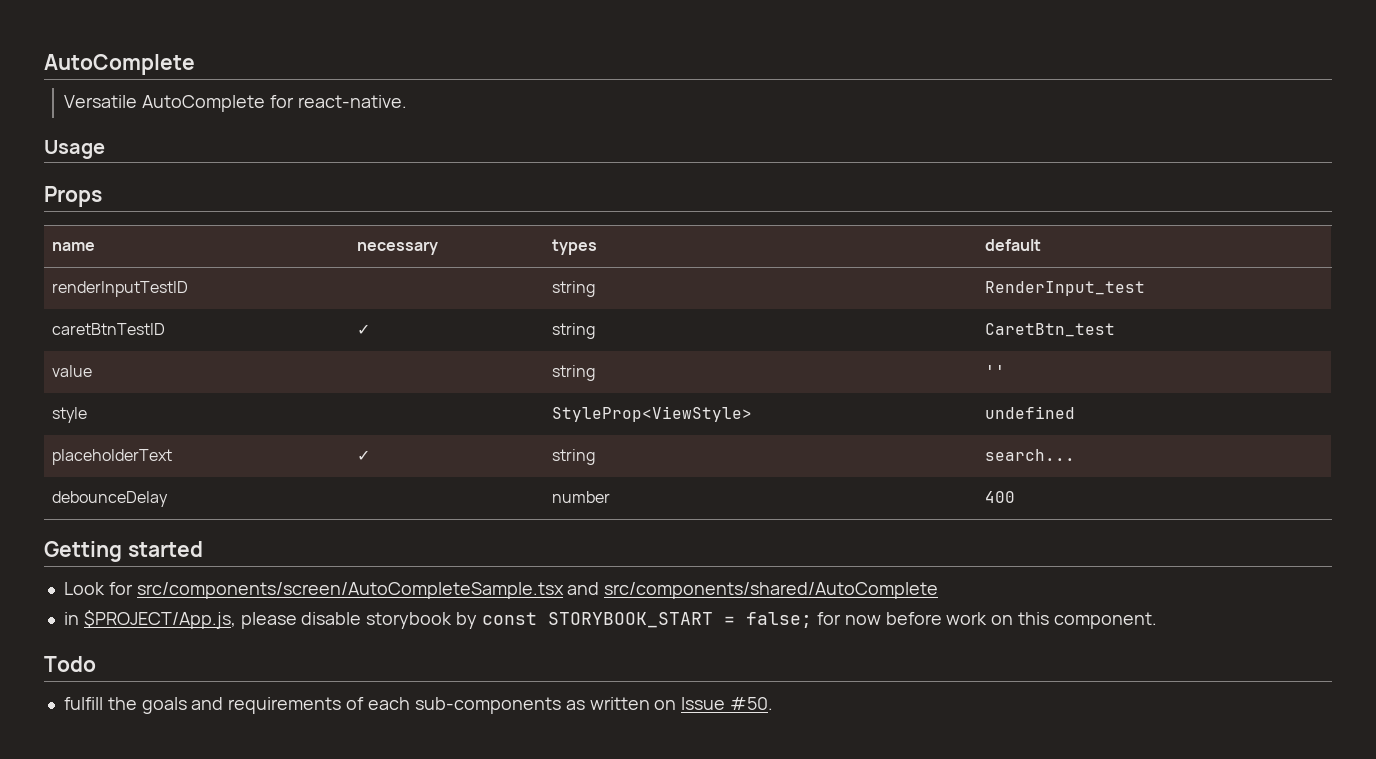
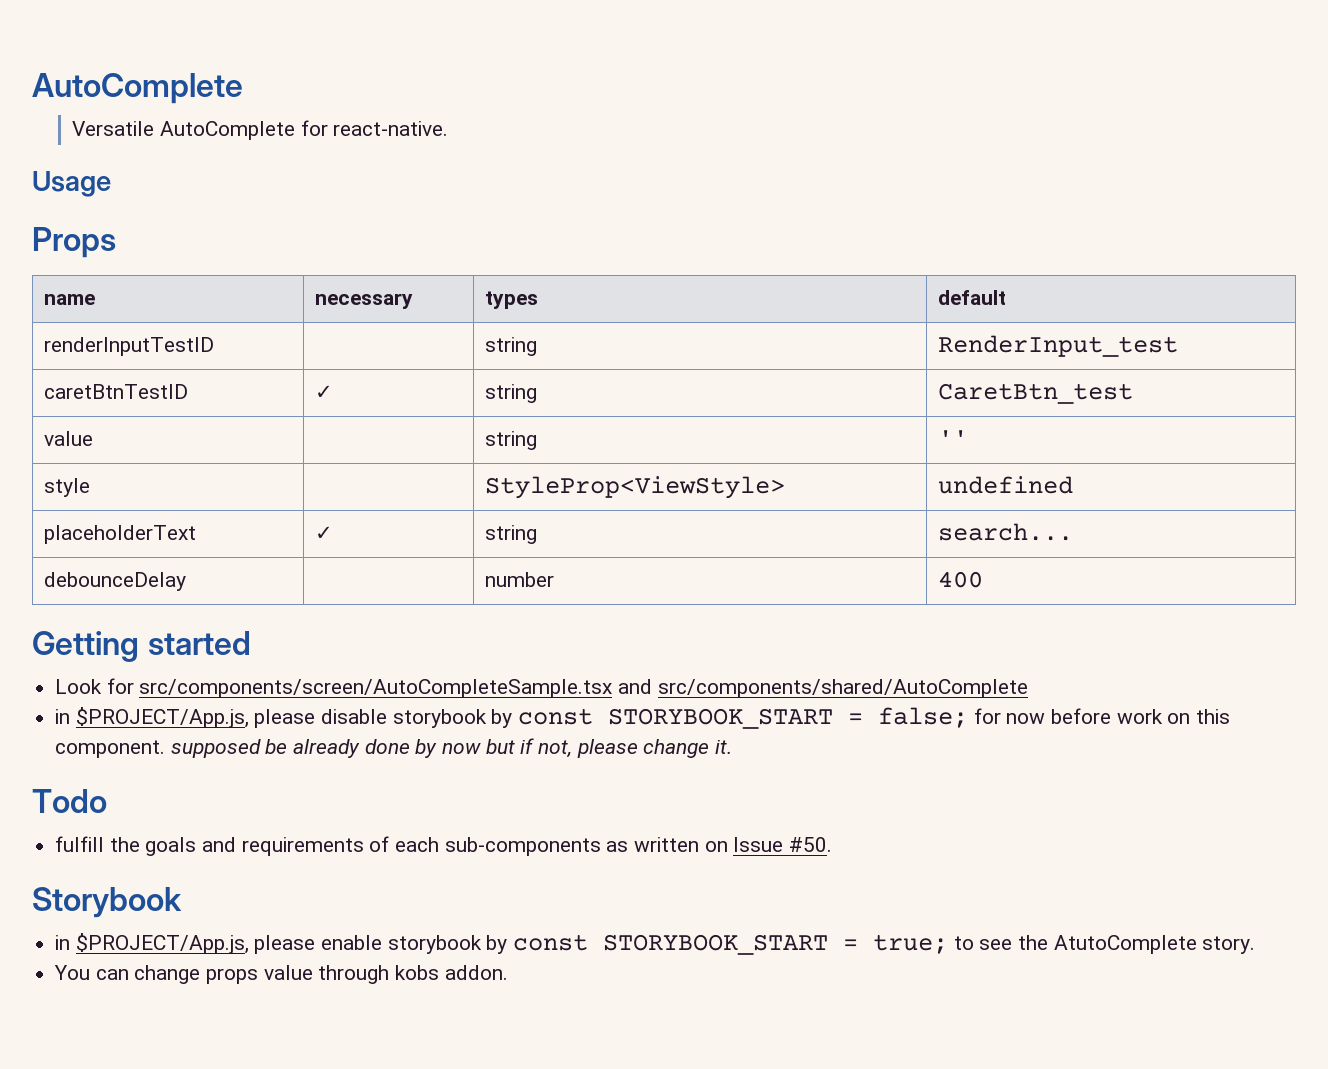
- in $PROJECT/App.js, please disable storybook by const STORYBOOK_START = false; for now before work on this component.
+ in $PROJECT/App.js, please disable storybook by const STORYBOOK_START = false; for now before work on this component. supposed be already done by now but if not, please change it.
+ Storybook
+ in $PROJECT/App.js, please enable storybook by const STORYBOOK_START = true; to see the AtutoComplete story.
+ You can change props value through kobs addon.

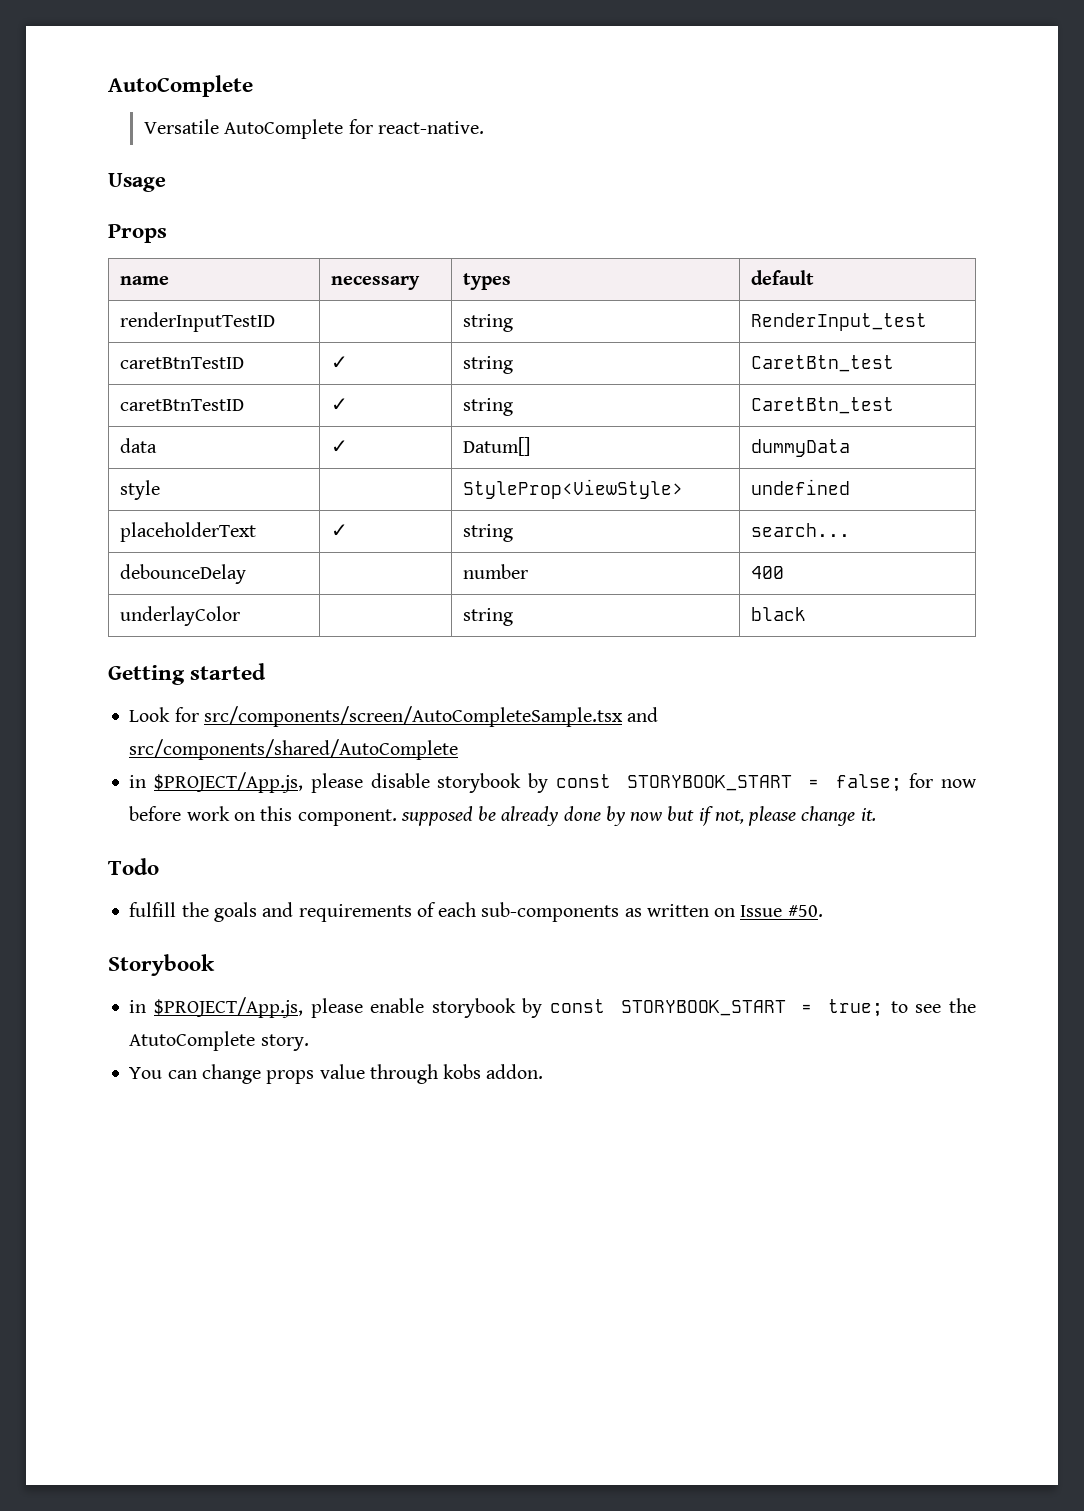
  renderInputTestID | | string | RenderInput_test
  caretBtnTestID | ✓ | string | CaretBtn_test
- value | | string | ''
+ caretBtnTestID | ✓ | string | CaretBtn_test
+ data | ✓ | Datum[] | dummyData
+ underlayColor | | string | black

